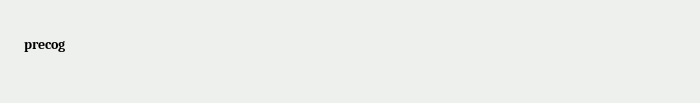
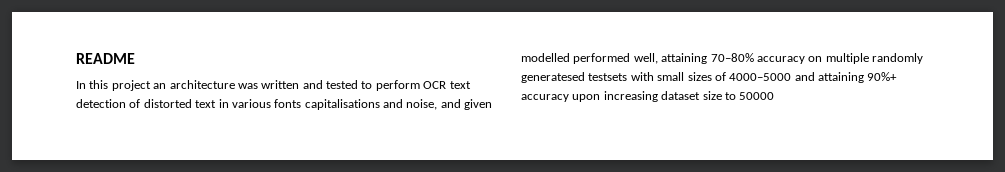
- precog
+ README
+ In this project an architecture was written and tested to perform OCR text detection of distorted text in various fonts capitalisations and noise, and given modelled performed well, attaining 70–80% accuracy on multiple randomly generatesed testsets with small sizes of 4000–5000 and attaining 90%+ accuracy upon increasing dataset size to 50000

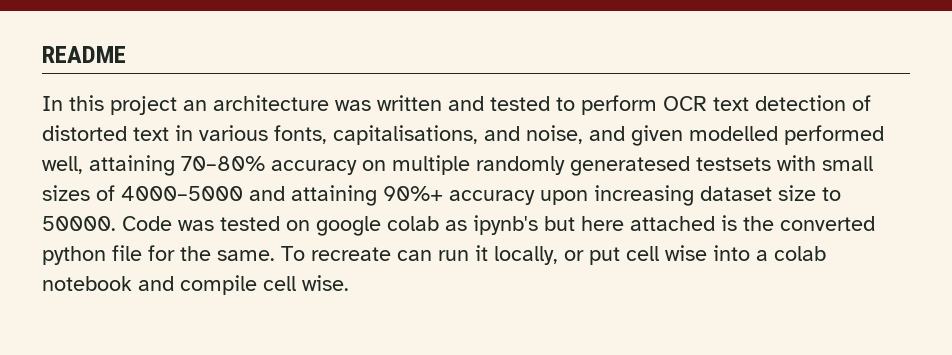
- In this project an architecture was written and tested to perform OCR text detection of distorted text in various fonts capitalisations and noise, and given modelled performed well, attaining 70–80% accuracy on multiple randomly generatesed testsets with small sizes of 4000–5000 and attaining 90%+ accuracy upon increasing dataset size to 50000
+ In this project an architecture was written and tested to perform OCR text detection of distorted text in various fonts, capitalisations, and noise, and given modelled performed well, attaining 70–80% accuracy on multiple randomly generatesed testsets with small sizes of 4000–5000 and attaining 90%+ accuracy upon increasing dataset size to 50000. Code was tested on google colab as ipynb's but here attached is the converted python file for the same. To recreate can run it locally, or put cell wise into a colab notebook and compile cell wise.

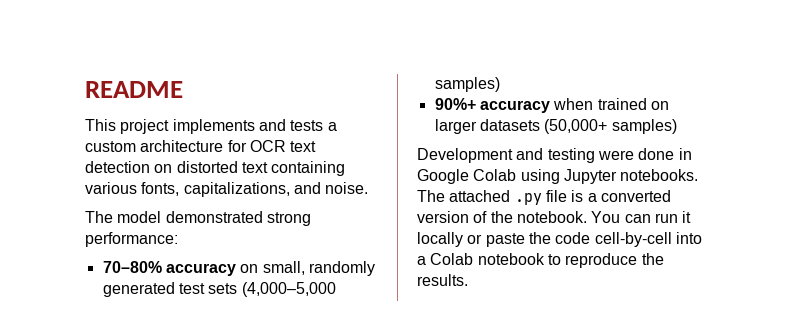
- In this project an architecture was written and tested to perform OCR text detection of distorted text in various fonts, capitalisations, and noise, and given modelled performed well, attaining 70–80% accuracy on multiple randomly generatesed testsets with small sizes of 4000–5000 and attaining 90%+ accuracy upon increasing dataset size to 50000. Code was tested on google colab as ipynb's but here attached is the converted python file for the same. To recreate can run it locally, or put cell wise into a colab notebook and compile cell wise.
+ This project implements and tests a custom architecture for OCR text detection on distorted text containing various fonts, capitalizations, and noise.
+ The model demonstrated strong performance:
+ 70–80% accuracy on small, randomly generated test sets (4,000–5,000 samples)
+ 90%+ accuracy when trained on larger datasets (50,000+ samples)
+ Development and testing were done in Google Colab using Jupyter notebooks. The attached .py file is a converted version of the notebook. You can run it locally or paste the code cell-by-cell into a Colab notebook to reproduce the results.

